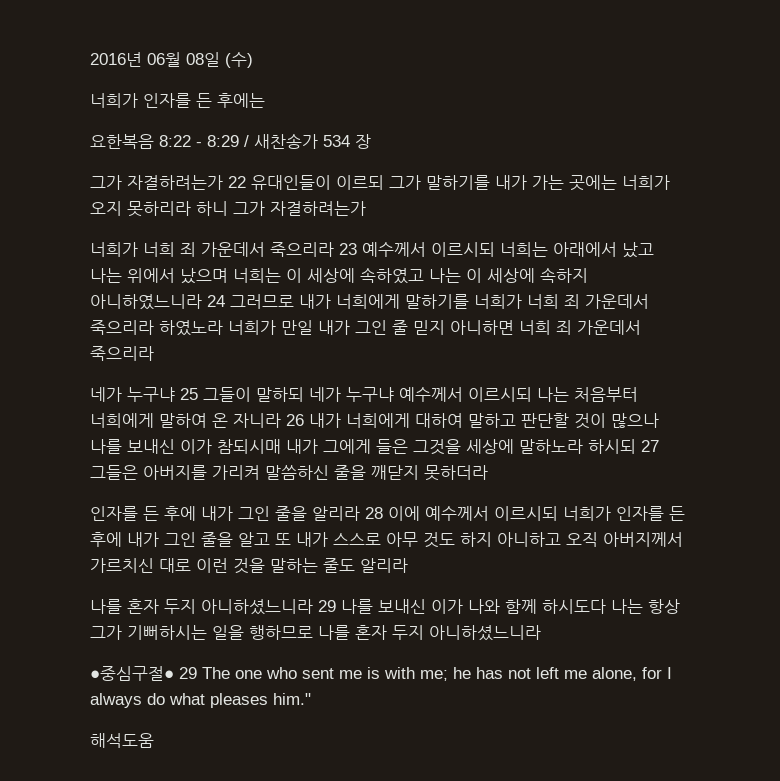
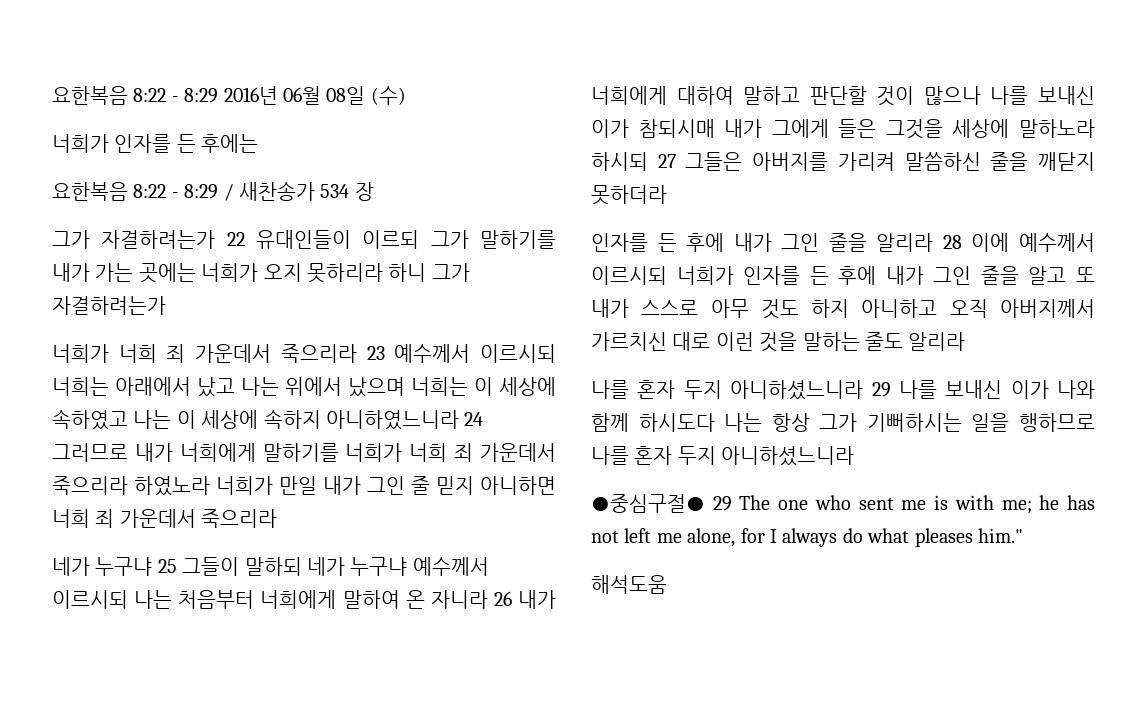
- 2016년 06월 08일 (수)
+ 요한복음 8:22 - 8:29 2016년 06월 08일 (수)

